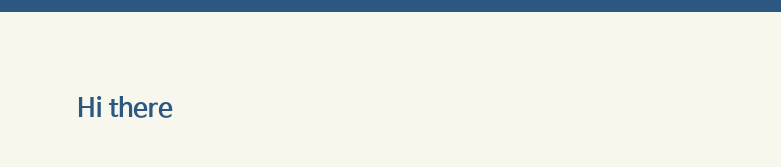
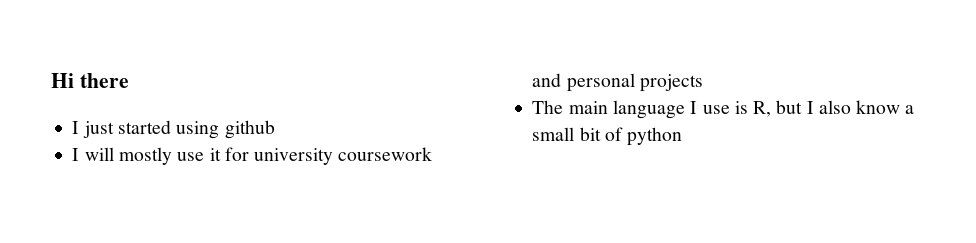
+ I just started using github
+ I will mostly use it for university coursework and personal projects
+ The main language I use is R, but I also know a small bit of python

